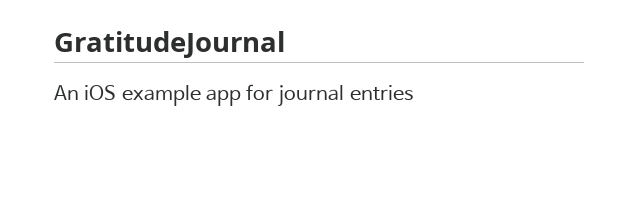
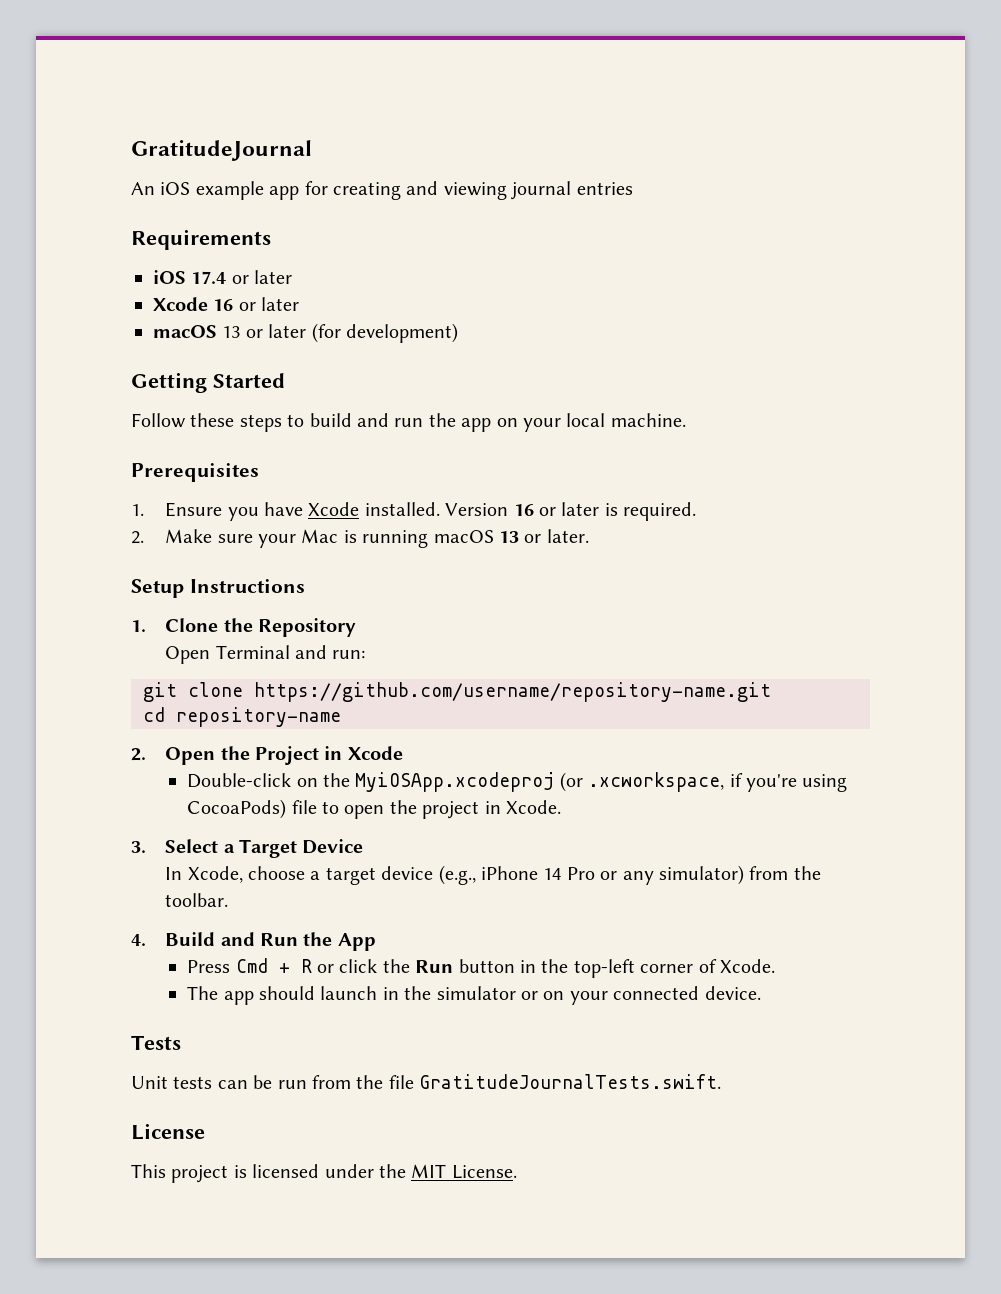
- An iOS example app for journal entries
+ An iOS example app for creating and viewing journal entries
+ Requirements
+ iOS 17.4 or later
+ Xcode 16 or later
+ macOS 13 or later (for development)
+ Getting Started
+ Follow these steps to build and run the app on your local machine.
+ Prerequisites
+ 1. Ensure you have Xcode installed. Version 16 or later is required.
+ 2. Make sure your Mac is running macOS 13 or later.
+ Setup Instructions
+ 1. Clone the Repository
+ Open Terminal and run:
+ git clone https://github.com/username/repository-name.git
+ cd repository-name
+ 2. Open the Project in Xcode
+ Double-click on the MyiOSApp.xcodeproj (or .xcworkspace, if you're using CocoaPods) file to open the project in Xcode.
+ 3. Select a Target Device
+ In Xcode, choose a target device (e.g., iPhone 14 Pro or any simulator) from the toolbar.
+ 4. Build and Run the App
+ Press Cmd + R or click the Run button in the top-left corner of Xcode.
+ The app should launch in the simulator or on your connected device.
+ Tests
+ Unit tests can be run from the file GratitudeJournalTests.swift.
+ License
+ This project is licensed under the MIT License.

